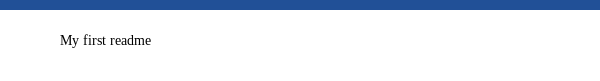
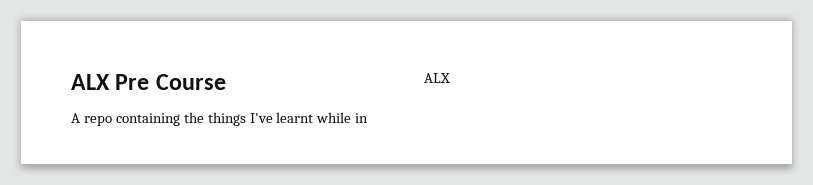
- My first readme
+ ALX Pre Course
+ A repo containing the things I've learnt while in ALX

